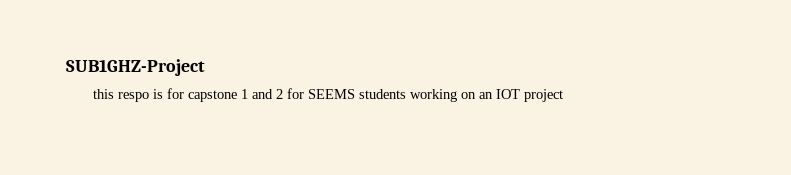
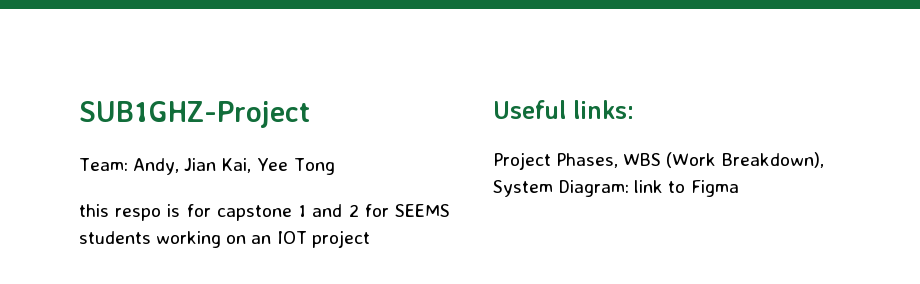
+ Team: Andy, Jian Kai, Yee Tong
+ Useful links:
+ Project Phases, WBS (Work Breakdown), System Diagram: link to Figma

